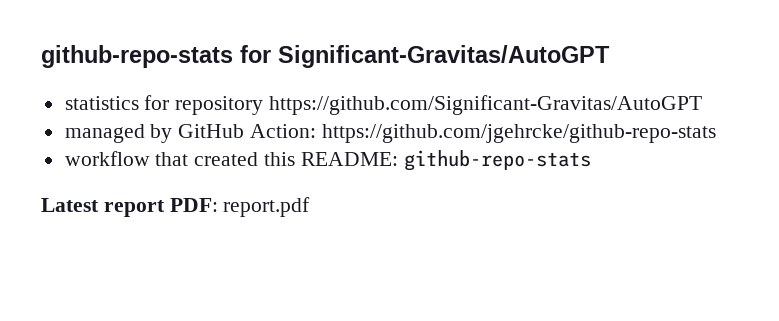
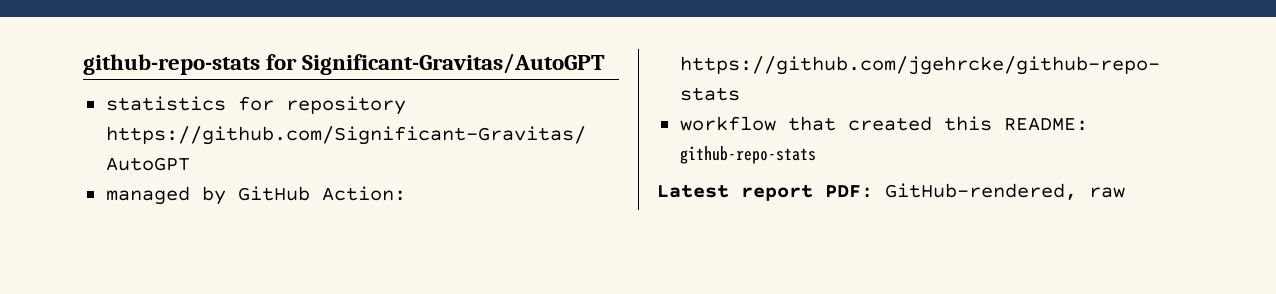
- Latest report PDF: report.pdf
+ Latest report PDF: GitHub-rendered, raw

